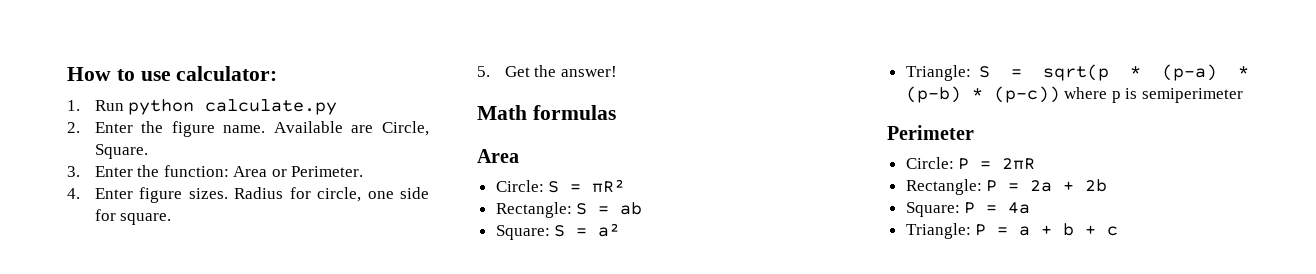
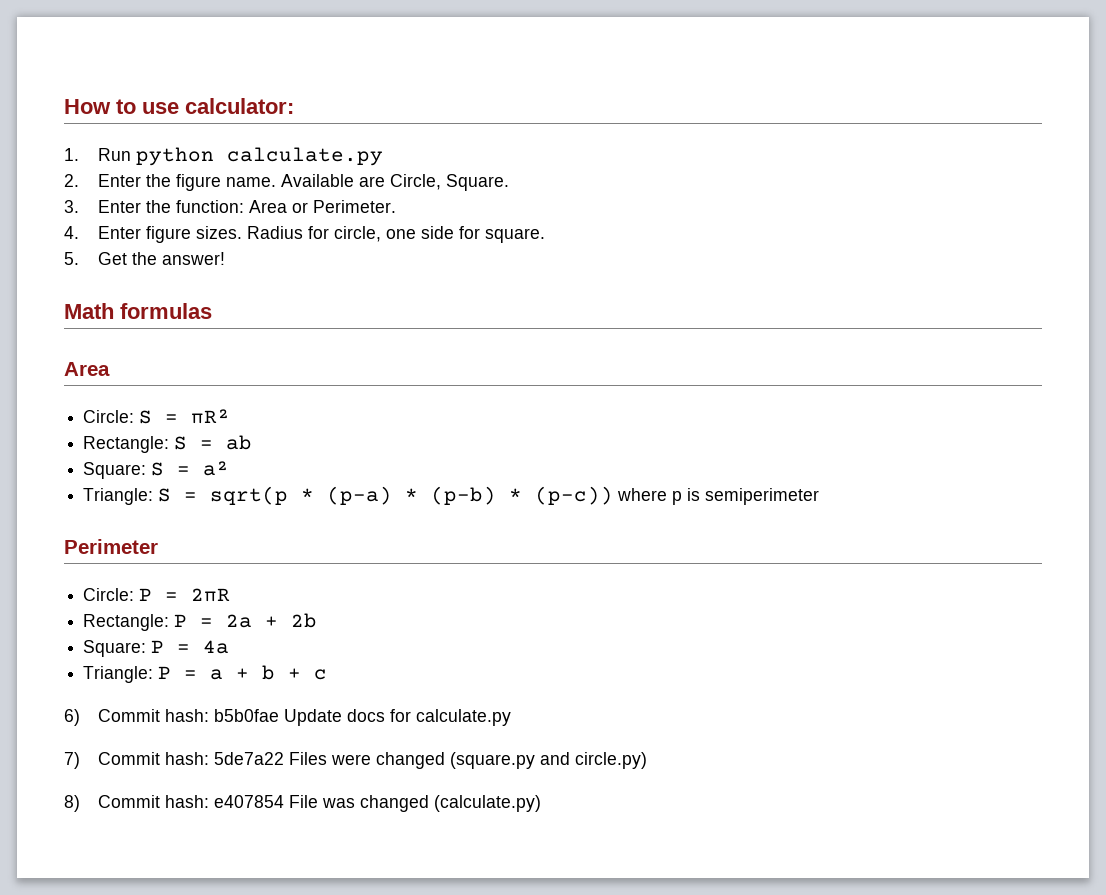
+ 6) Commit hash: b5b0fae Update docs for calculate.py
+ 7) Commit hash: 5de7a22 Files were changed (square.py and circle.py)
+ 8) Commit hash: e407854 File was changed (calculate.py)

